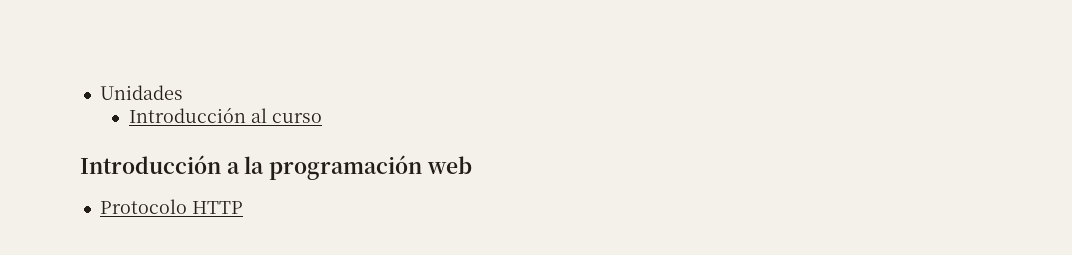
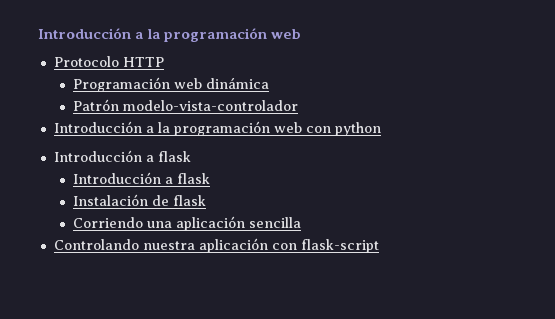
- Unidades
- Introducción al curso
+ Programación web dinámica
+ Patrón modelo-vista-controlador
+ Introducción a la programación web con python
+ Introducción a flask
+ Introducción a flask
+ Instalación de flask
+ Corriendo una aplicación sencilla
+ Controlando nuestra aplicación con flask-script

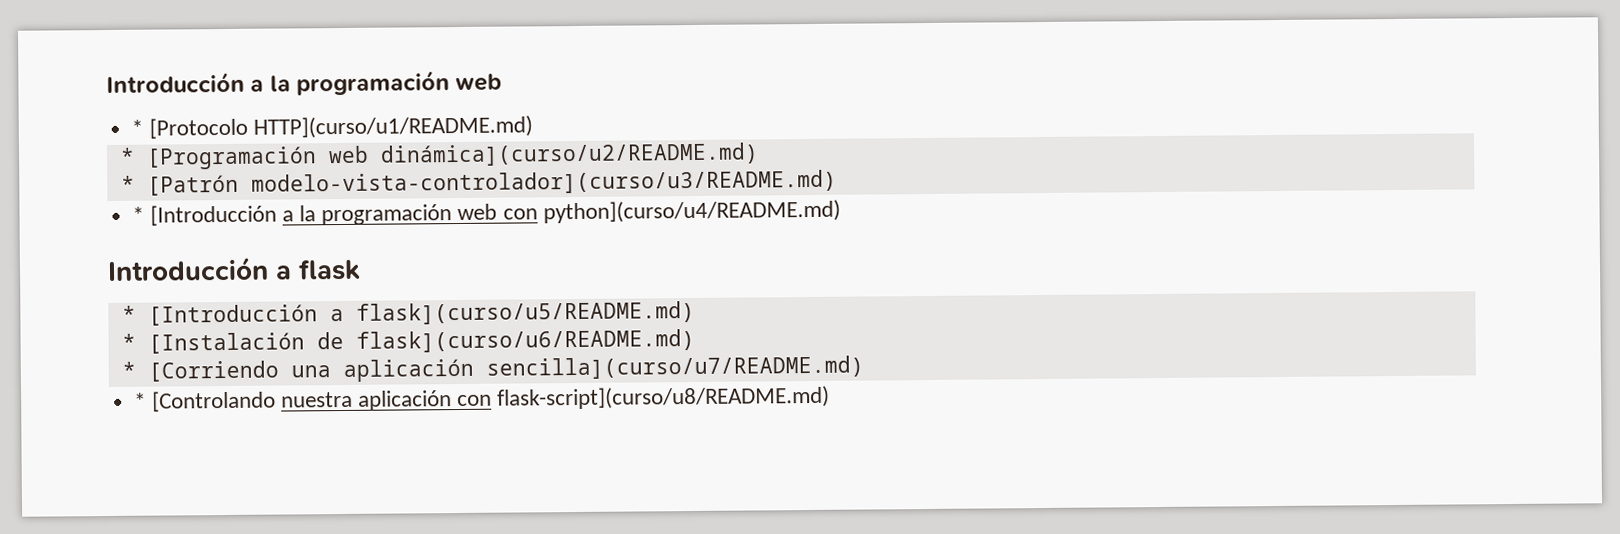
- Protocolo HTTP
- Programación web dinámica
- Patrón modelo-vista-controlador
- Introducción a la programación web con python
+ * [Protocolo HTTP](curso/u1/README.md)
+ * [Programación web dinámica](curso/u2/README.md)
+ * [Patrón modelo-vista-controlador](curso/u3/README.md)
+ * [Introducción a la programación web con python](curso/u4/README.md)
  Introducción a flask
- Introducción a flask
- Instalación de flask
- Corriendo una aplicación sencilla
- Controlando nuestra aplicación con flask-script
+ * [Introducción a flask](curso/u5/README.md)
+ * [Instalación de flask](curso/u6/README.md)
+ * [Corriendo una aplicación sencilla](curso/u7/README.md)
+ * [Controlando nuestra aplicación con flask-script](curso/u8/README.md)

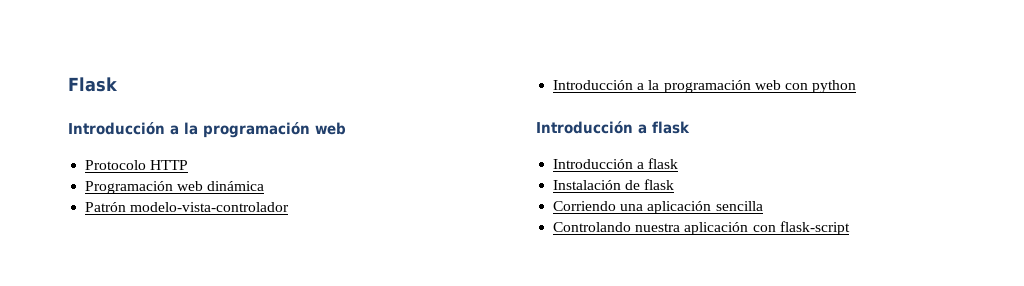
+ Flask
- * [Protocolo HTTP](curso/u1/README.md)
- * [Programación web dinámica](curso/u2/README.md)
- * [Patrón modelo-vista-controlador](curso/u3/README.md)
- * [Introducción a la programación web con python](curso/u4/README.md)
+ Protocolo HTTP
+ Programación web dinámica
+ Patrón modelo-vista-controlador
+ Introducción a la programación web con python
  Introducción a flask
- * [Introducción a flask](curso/u5/README.md)
- * [Instalación de flask](curso/u6/README.md)
- * [Corriendo una aplicación sencilla](curso/u7/README.md)
- * [Controlando nuestra aplicación con flask-script](curso/u8/README.md)
+ Introducción a flask
+ Instalación de flask
+ Corriendo una aplicación sencilla
+ Controlando nuestra aplicación con flask-script

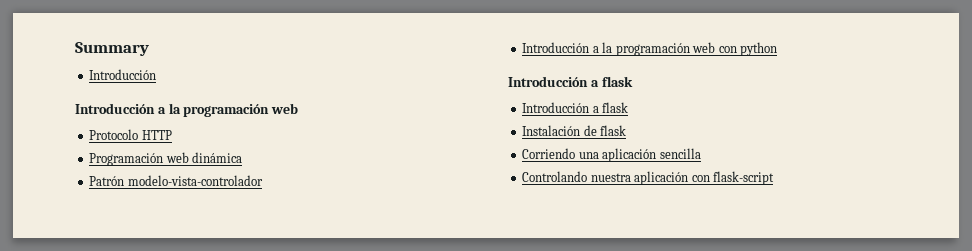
- Flask
+ Summary
+ Introducción

